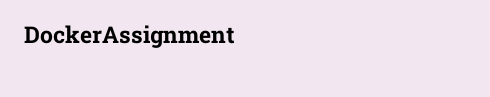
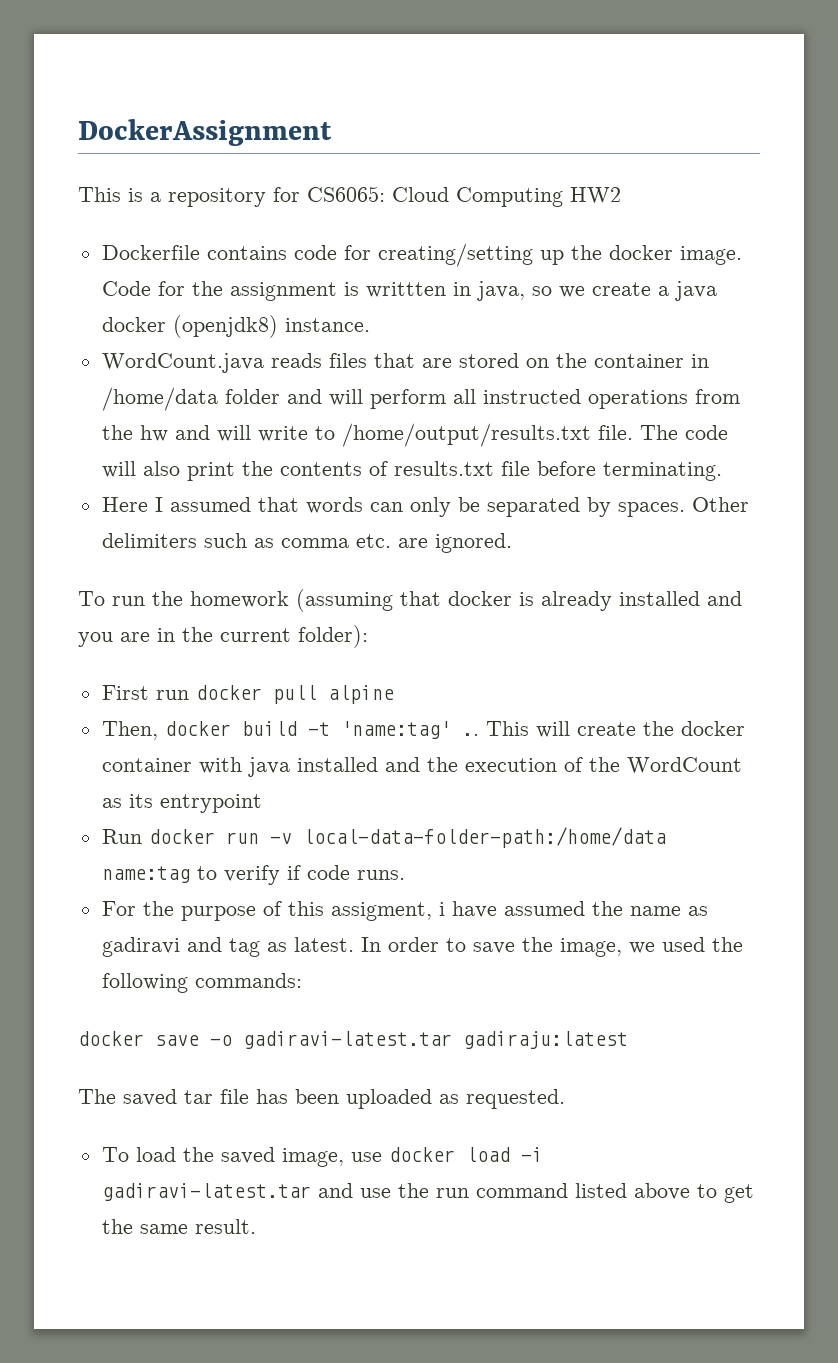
+ This is a repository for CS6065: Cloud Computing HW2
+ Dockerfile contains code for creating/setting up the docker image. Code for the assignment is writtten in java, so we create a java docker (openjdk8) instance.
+ WordCount.java reads files that are stored on the container in /home/data folder and will perform all instructed operations from the hw and will write to /home/output/results.txt file. The code will also print the contents of results.txt file before terminating.
+ Here I assumed that words can only be separated by spaces. Other delimiters such as comma etc. are ignored.
+ To run the homework (assuming that docker is already installed and you are in the current folder):
+ First run docker pull alpine
+ Then, docker build -t 'name:tag' .. This will create the docker container with java installed and the execution of the WordCount as its entrypoint
+ Run docker run -v local-data-folder-path:/home/data name:tag to verify if code runs.
+ For the purpose of this assigment, i have assumed the name as gadiravi and tag as latest. In order to save the image, we used the following commands:
+ docker save -o gadiravi-latest.tar gadiraju:latest
+ The saved tar file has been uploaded as requested.
+ To load the saved image, use docker load -i gadiravi-latest.tar and use the run command listed above to get the same result.

